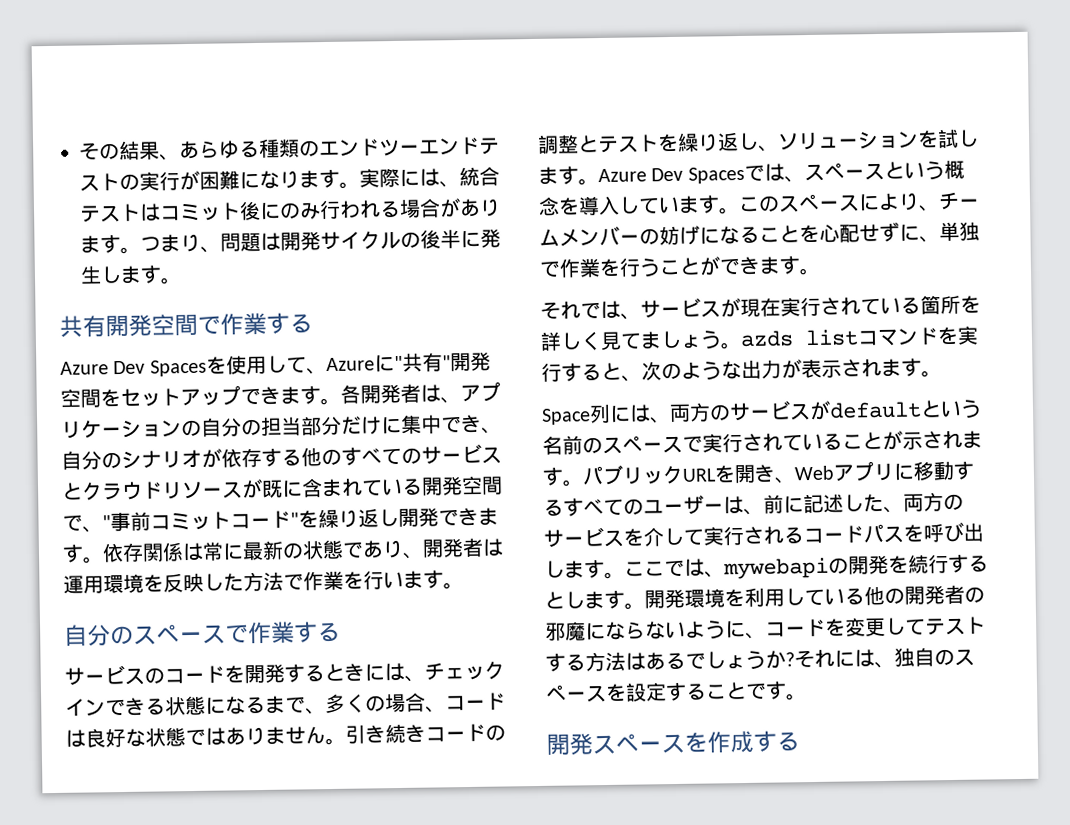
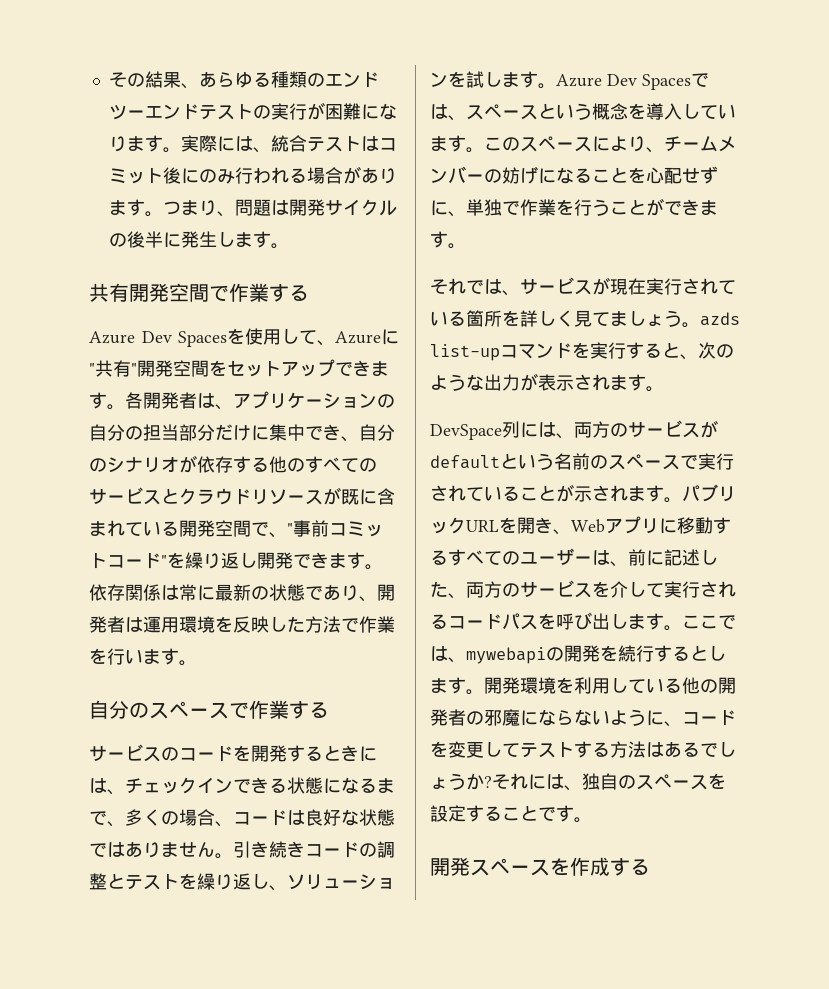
- それでは、サービスが現在実行されている箇所を詳しく見てましょう。azds listコマンドを実行すると、次のような出力が表示されます。
+ それでは、サービスが現在実行されている箇所を詳しく見てましょう。azds list-upコマンドを実行すると、次のような出力が表示されます。
- Space列には、両方のサービスがdefaultという名前のスペースで実行されていることが示されます。
+ DevSpace列には、両方のサービスがdefaultという名前のスペースで実行されていることが示されます。

